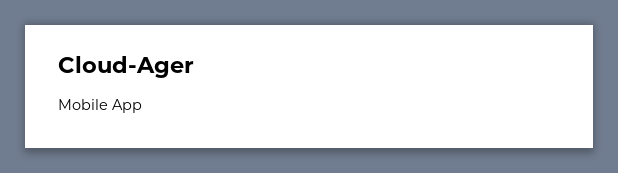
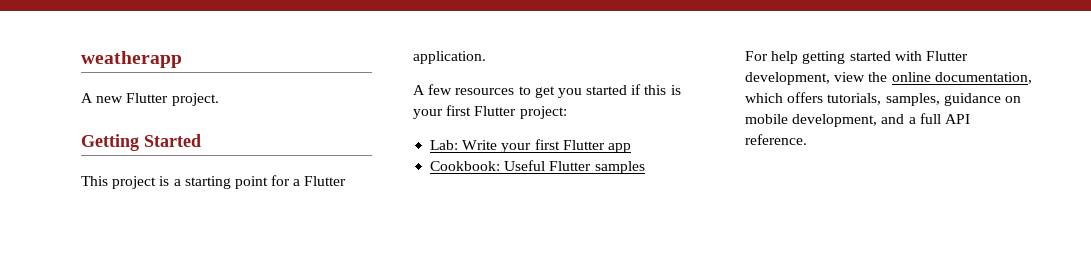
- Cloud-Ager
- Mobile App
+ weatherapp
+ A new Flutter project.
+ Getting Started
+ This project is a starting point for a Flutter application.
+ A few resources to get you started if this is your first Flutter project:
+ Lab: Write your first Flutter app
+ Cookbook: Useful Flutter samples
+ For help getting started with Flutter development, view the online documentation, which offers tutorials, samples, guidance on mobile development, and a full API reference.

